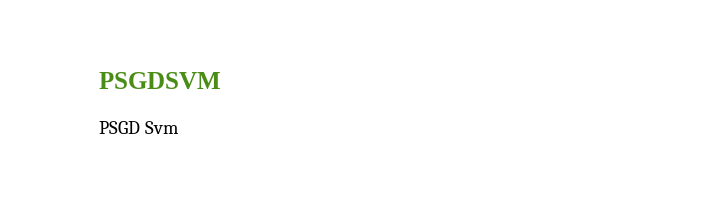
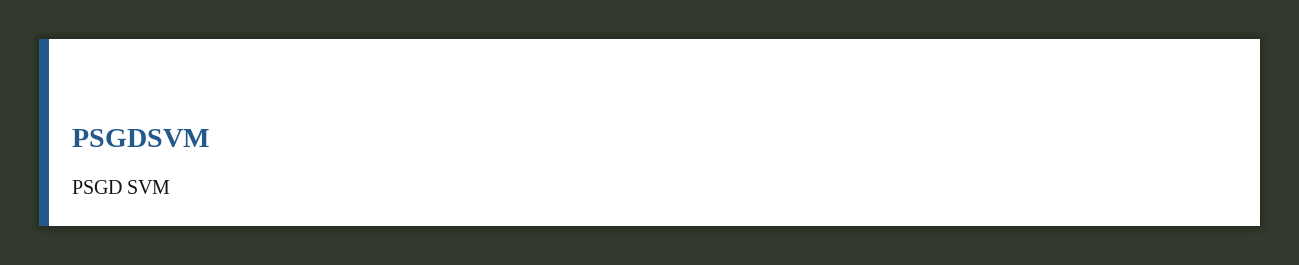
- PSGD Svm
+ PSGD SVM

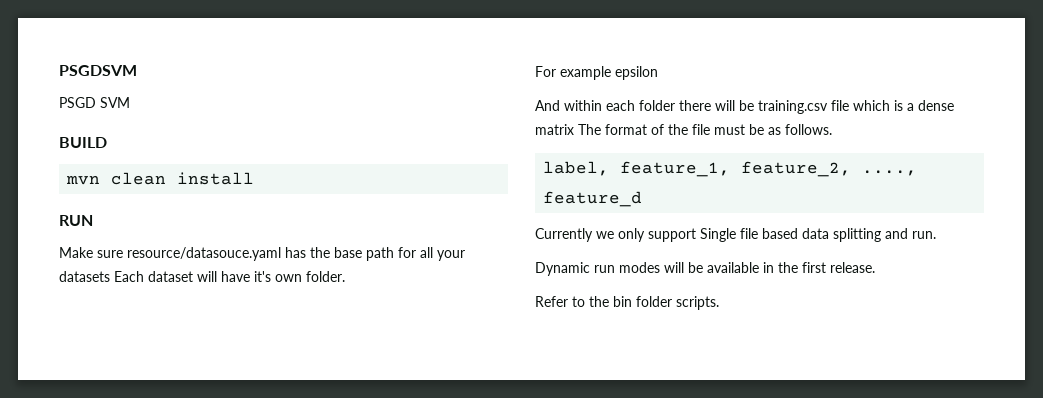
+ BUILD
+ mvn clean install
+ RUN
+ Make sure resource/datasouce.yaml has the base path for all your datasets Each dataset will have it's own folder.
+ For example epsilon
+ And within each folder there will be training.csv file which is a dense matrix The format of the file must be as follows.
+ label, feature_1, feature_2, ...., feature_d
+ Currently we only support Single file based data splitting and run.
+ Dynamic run modes will be available in the first release.
+ Refer to the bin folder scripts.

